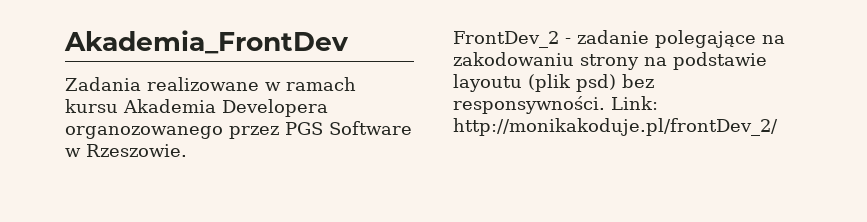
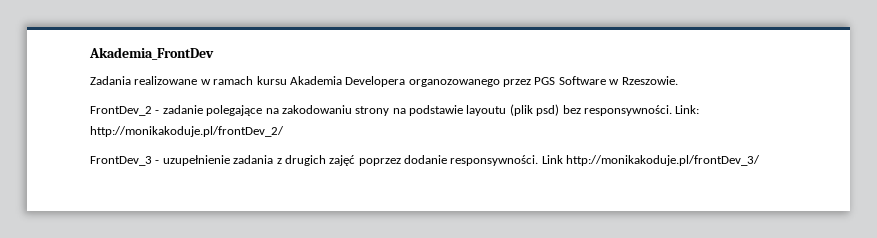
+ FrontDev_3 - uzupełnienie zadania z drugich zajęć poprzez dodanie responsywności. Link http://monikakoduje.pl/frontDev_3/

